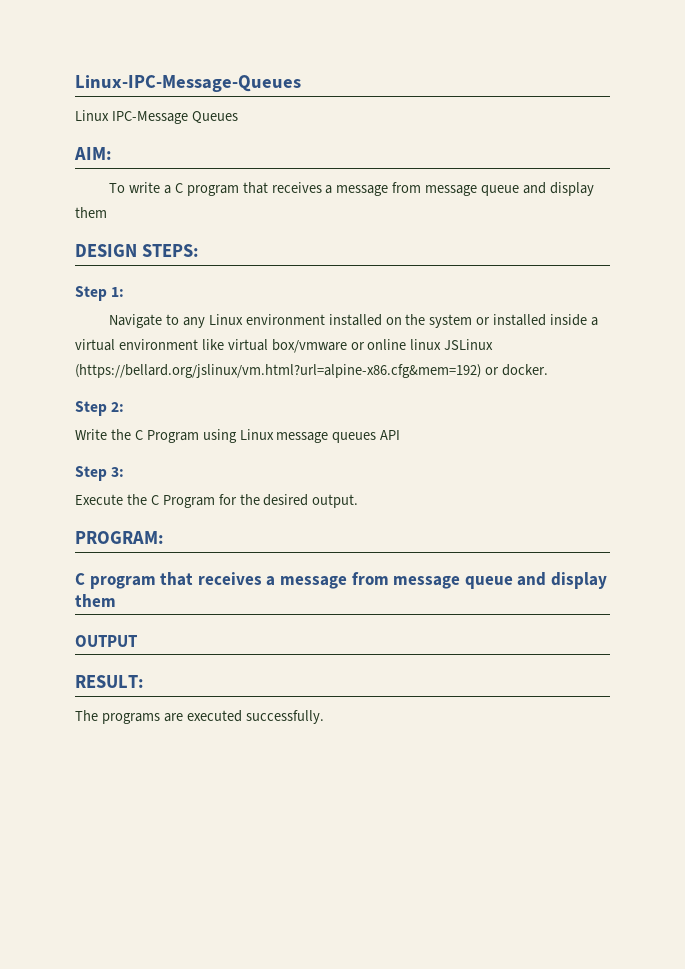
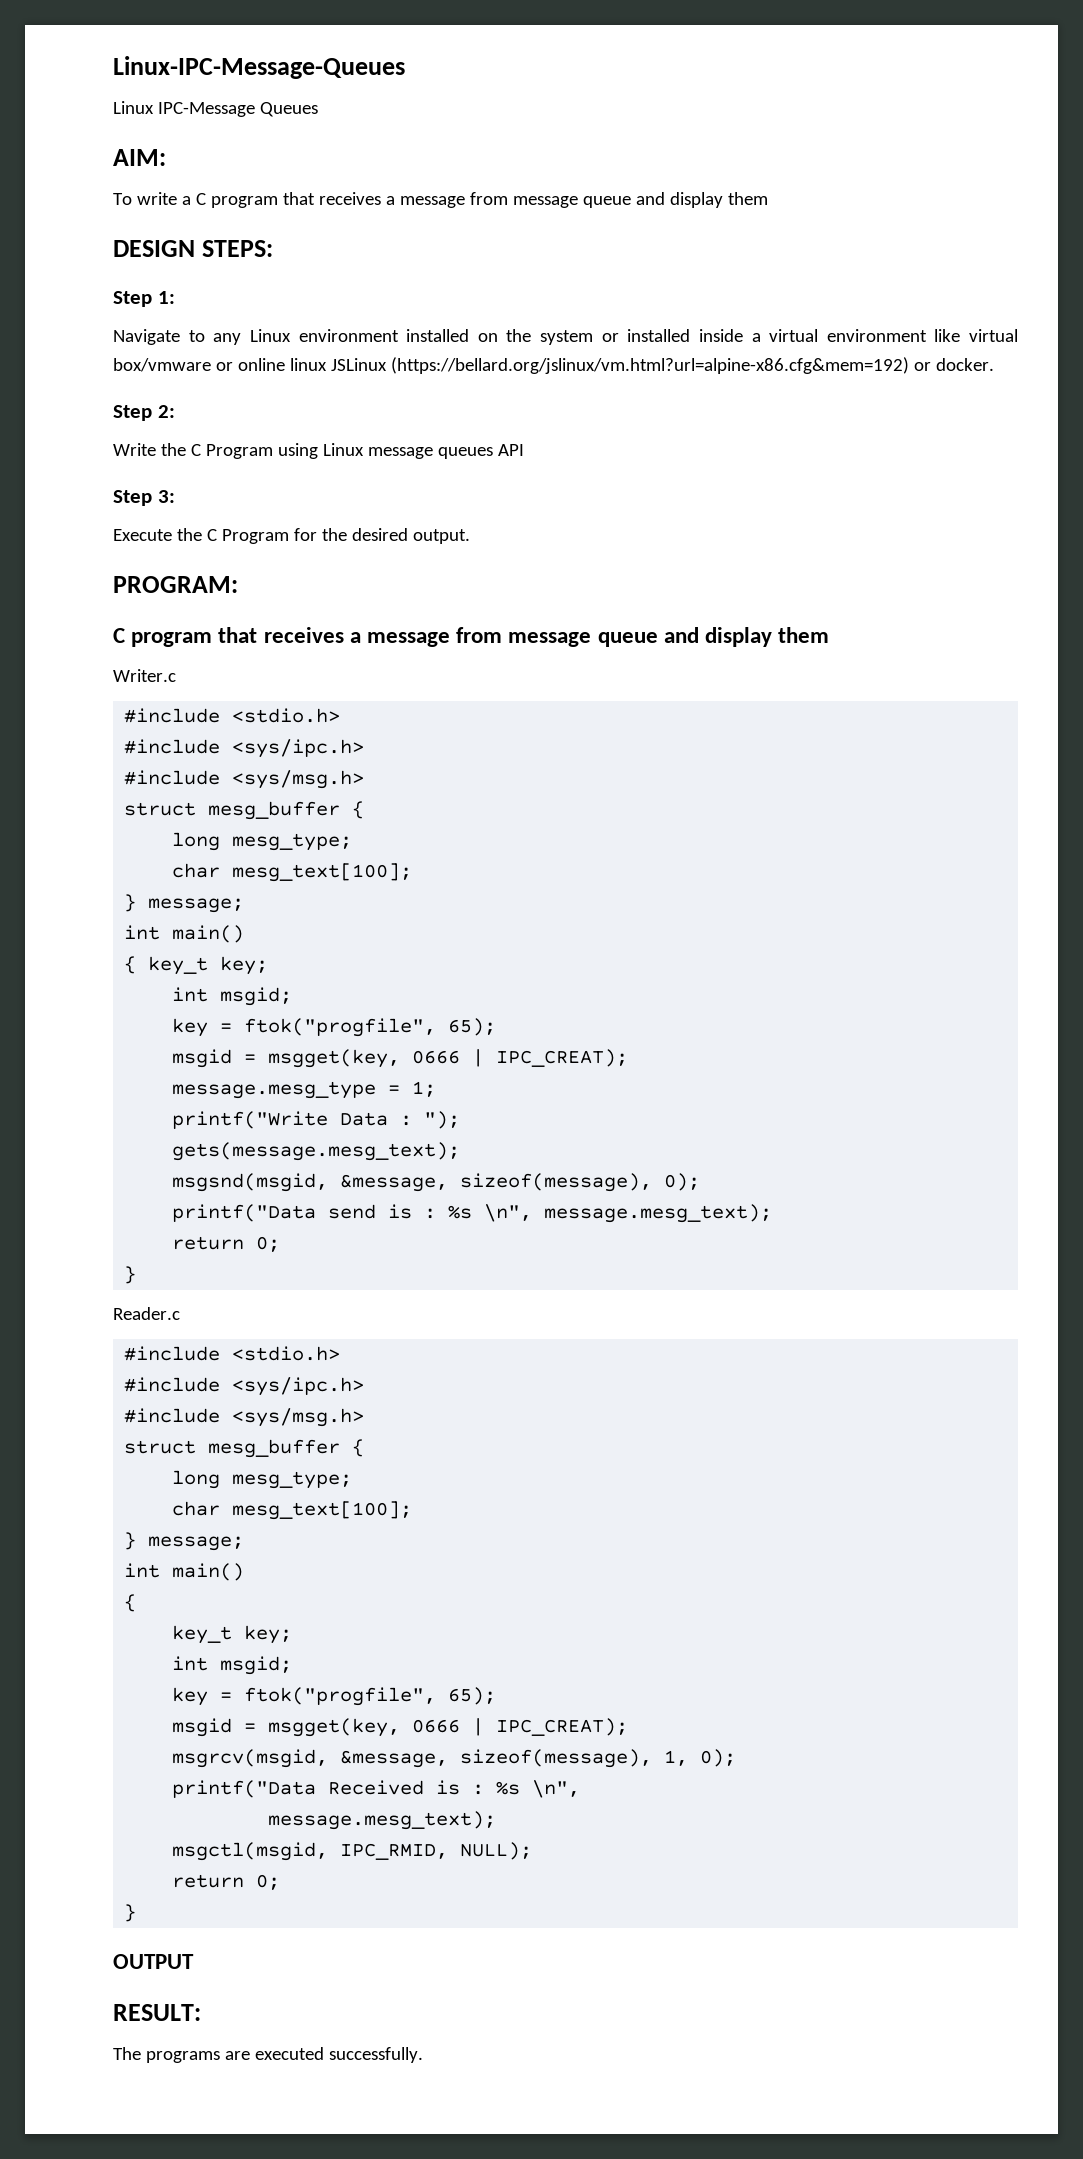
+ Writer.c
+ #include <stdio.h>
+ #include <sys/ipc.h>
+ #include <sys/msg.h>
+ struct mesg_buffer {
+ long mesg_type;
+ char mesg_text[100];
+ } message;
+ int main()
+ { key_t key;
+ int msgid;
+ key = ftok("progfile", 65);
+ msgid = msgget(key, 0666 | IPC_CREAT);
+ message.mesg_type = 1;
+ printf("Write Data : ");
+ gets(message.mesg_text);
+ msgsnd(msgid, &message, sizeof(message), 0);
+ printf("Data send is : %s \n", message.mesg_text);
+ return 0;
+ }
+ Reader.c
+ #include <stdio.h>
+ #include <sys/ipc.h>
+ #include <sys/msg.h>
+ struct mesg_buffer {
+ long mesg_type;
+ char mesg_text[100];
+ } message;
+ int main()
+ {
+ key_t key;
+ int msgid;
+ key = ftok("progfile", 65);
+ msgid = msgget(key, 0666 | IPC_CREAT);
+ msgrcv(msgid, &message, sizeof(message), 1, 0);
+ printf("Data Received is : %s \n",
+ message.mesg_text);
+ msgctl(msgid, IPC_RMID, NULL);
+ return 0;
+ }

